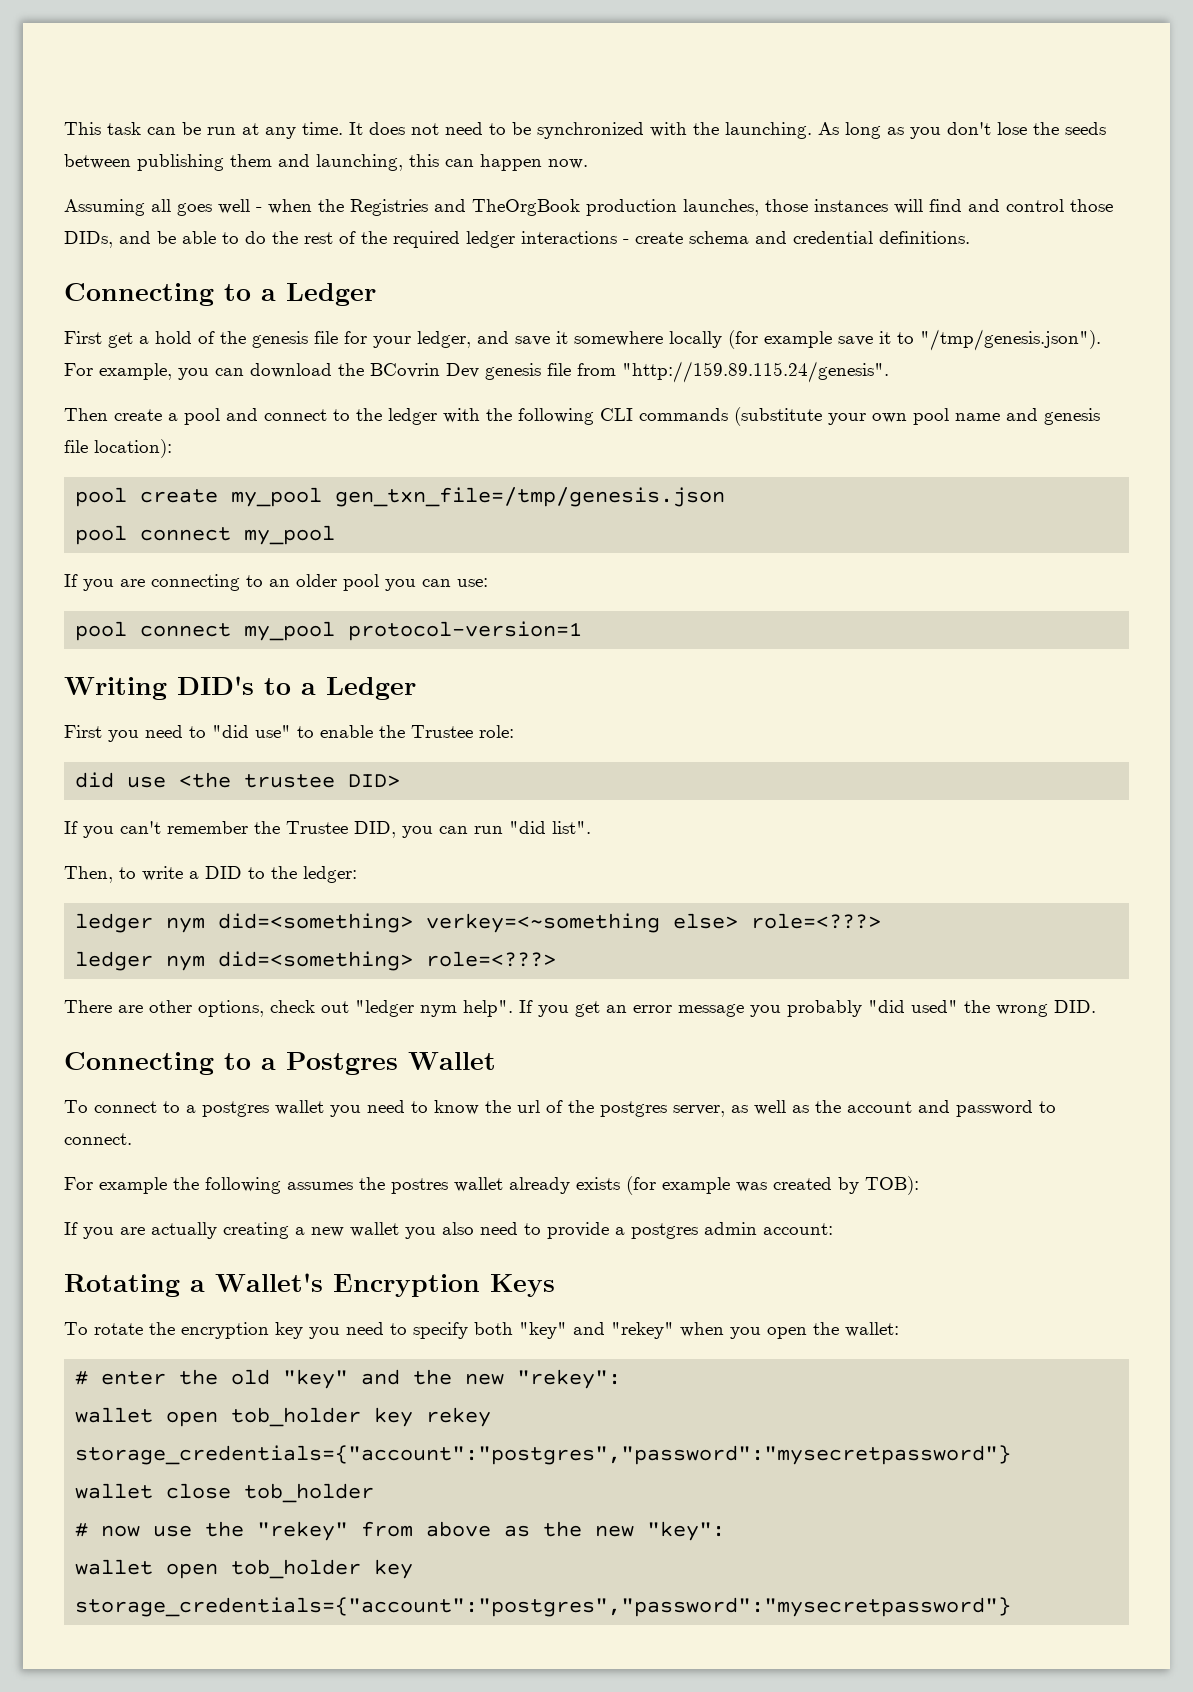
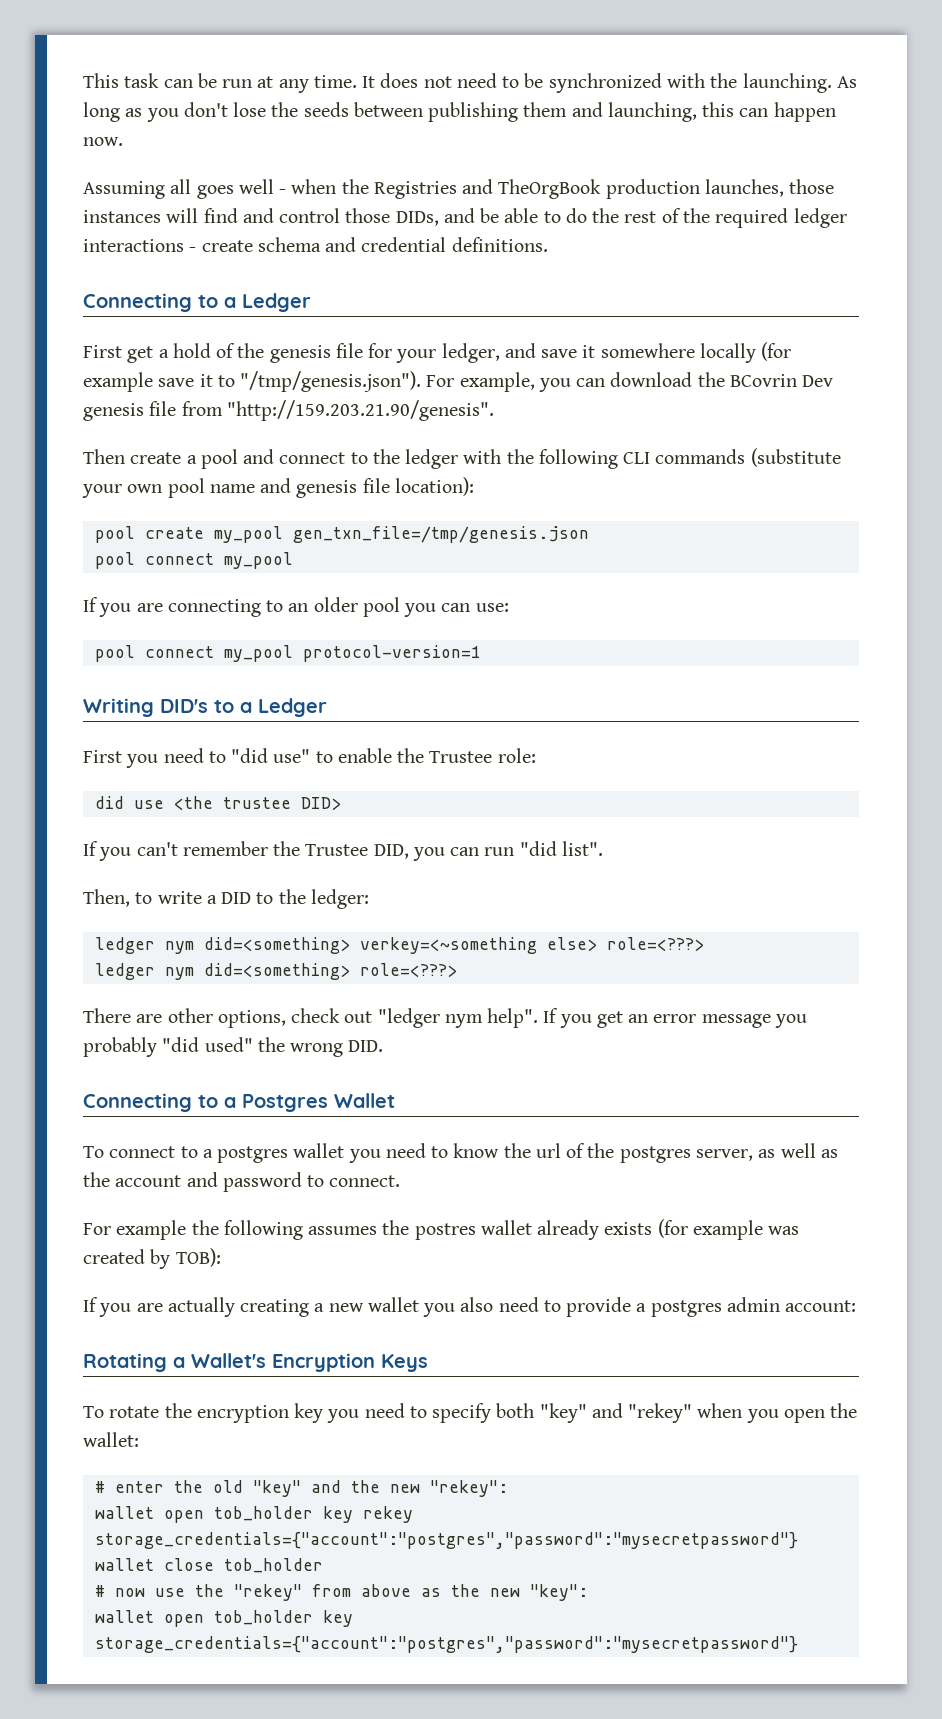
- First get a hold of the genesis file for your ledger, and save it somewhere locally (for example save it to "/tmp/genesis.json"). For example, you can download the BCovrin Dev genesis file from "http://159.89.115.24/genesis".
+ First get a hold of the genesis file for your ledger, and save it somewhere locally (for example save it to "/tmp/genesis.json"). For example, you can download the BCovrin Dev genesis file from "http://159.203.21.90/genesis".

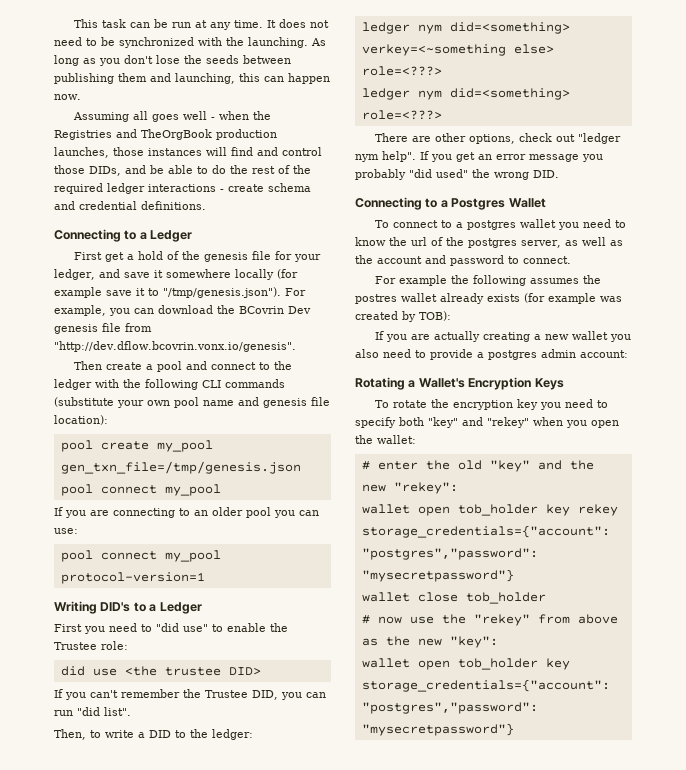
- First get a hold of the genesis file for your ledger, and save it somewhere locally (for example save it to "/tmp/genesis.json"). For example, you can download the BCovrin Dev genesis file from "http://159.203.21.90/genesis".
+ First get a hold of the genesis file for your ledger, and save it somewhere locally (for example save it to "/tmp/genesis.json"). For example, you can download the BCovrin Dev genesis file from "http://dev.dflow.bcovrin.vonx.io/genesis".

